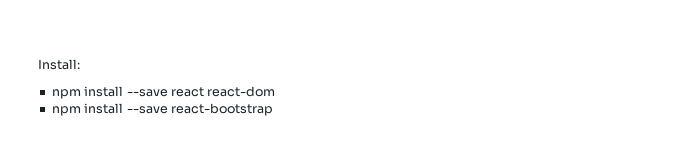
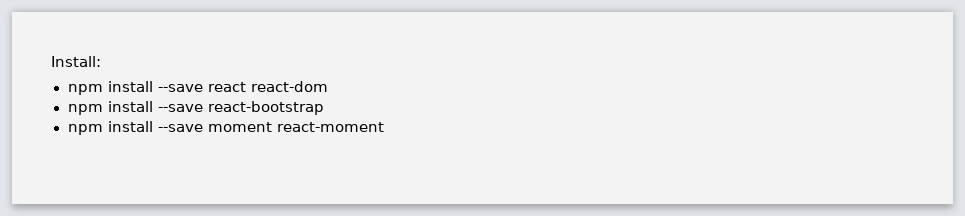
+ npm install --save moment react-moment

